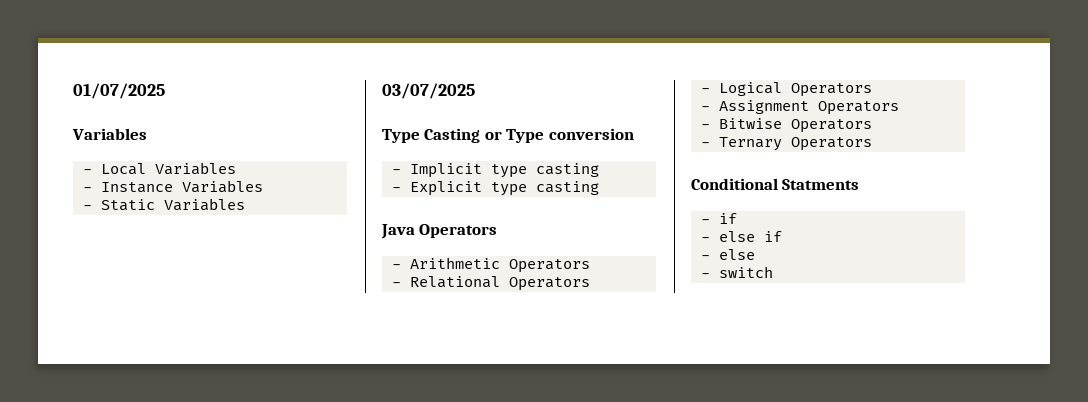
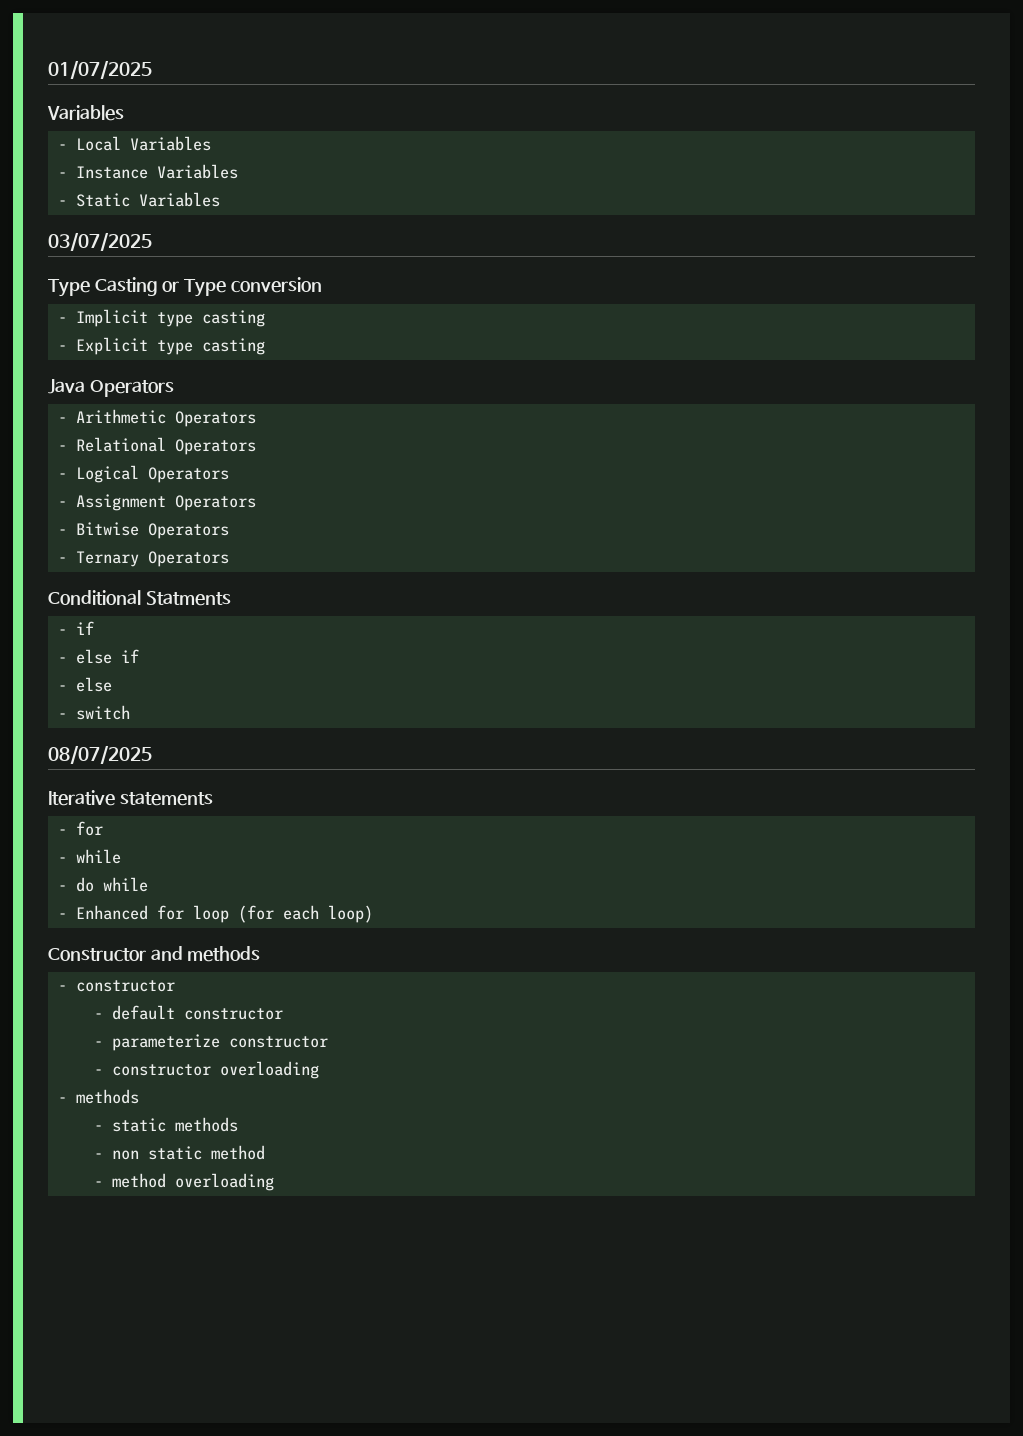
+ 08/07/2025
+ Iterative statements
+ - for
+ - while
+ - do while
+ - Enhanced for loop (for each loop)
+ Constructor and methods
+ - constructor
+ - default constructor
+ - parameterize constructor
+ - constructor overloading
+ - methods
+ - static methods
+ - non static method
+ - method overloading

